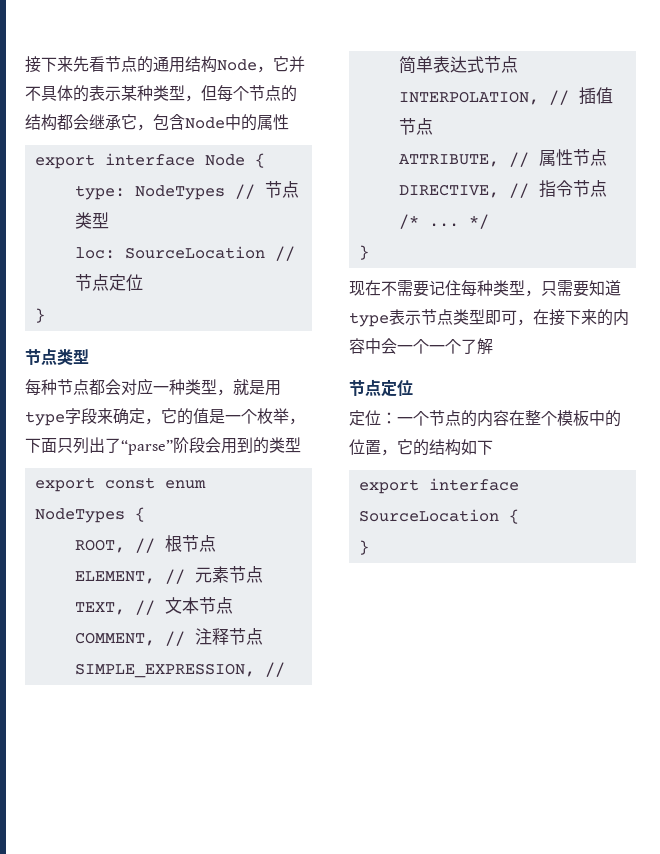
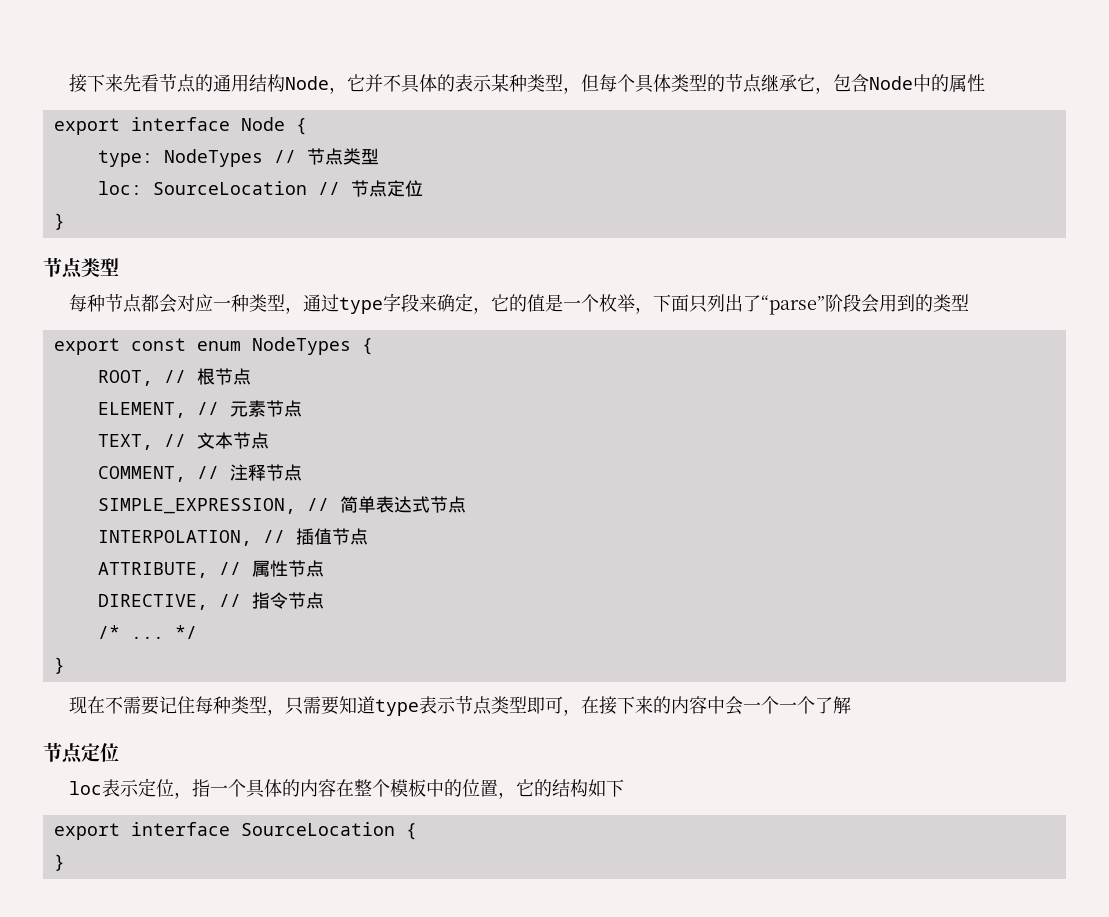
- 接下来先看节点的通用结构Node，它并不具体的表示某种类型，但每个节点的结构都会继承它，包含Node中的属性
+ 接下来先看节点的通用结构Node，它并不具体的表示某种类型，但每个具体类型的节点继承它，包含Node中的属性
- 每种节点都会对应一种类型，就是用type字段来确定，它的值是一个枚举，下面只列出了“parse”阶段会用到的类型
+ 每种节点都会对应一种类型，通过type字段来确定，它的值是一个枚举，下面只列出了“parse”阶段会用到的类型
- 定位：一个节点的内容在整个模板中的位置，它的结构如下
+ loc表示定位，指一个具体的内容在整个模板中的位置，它的结构如下

